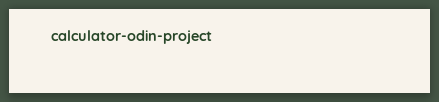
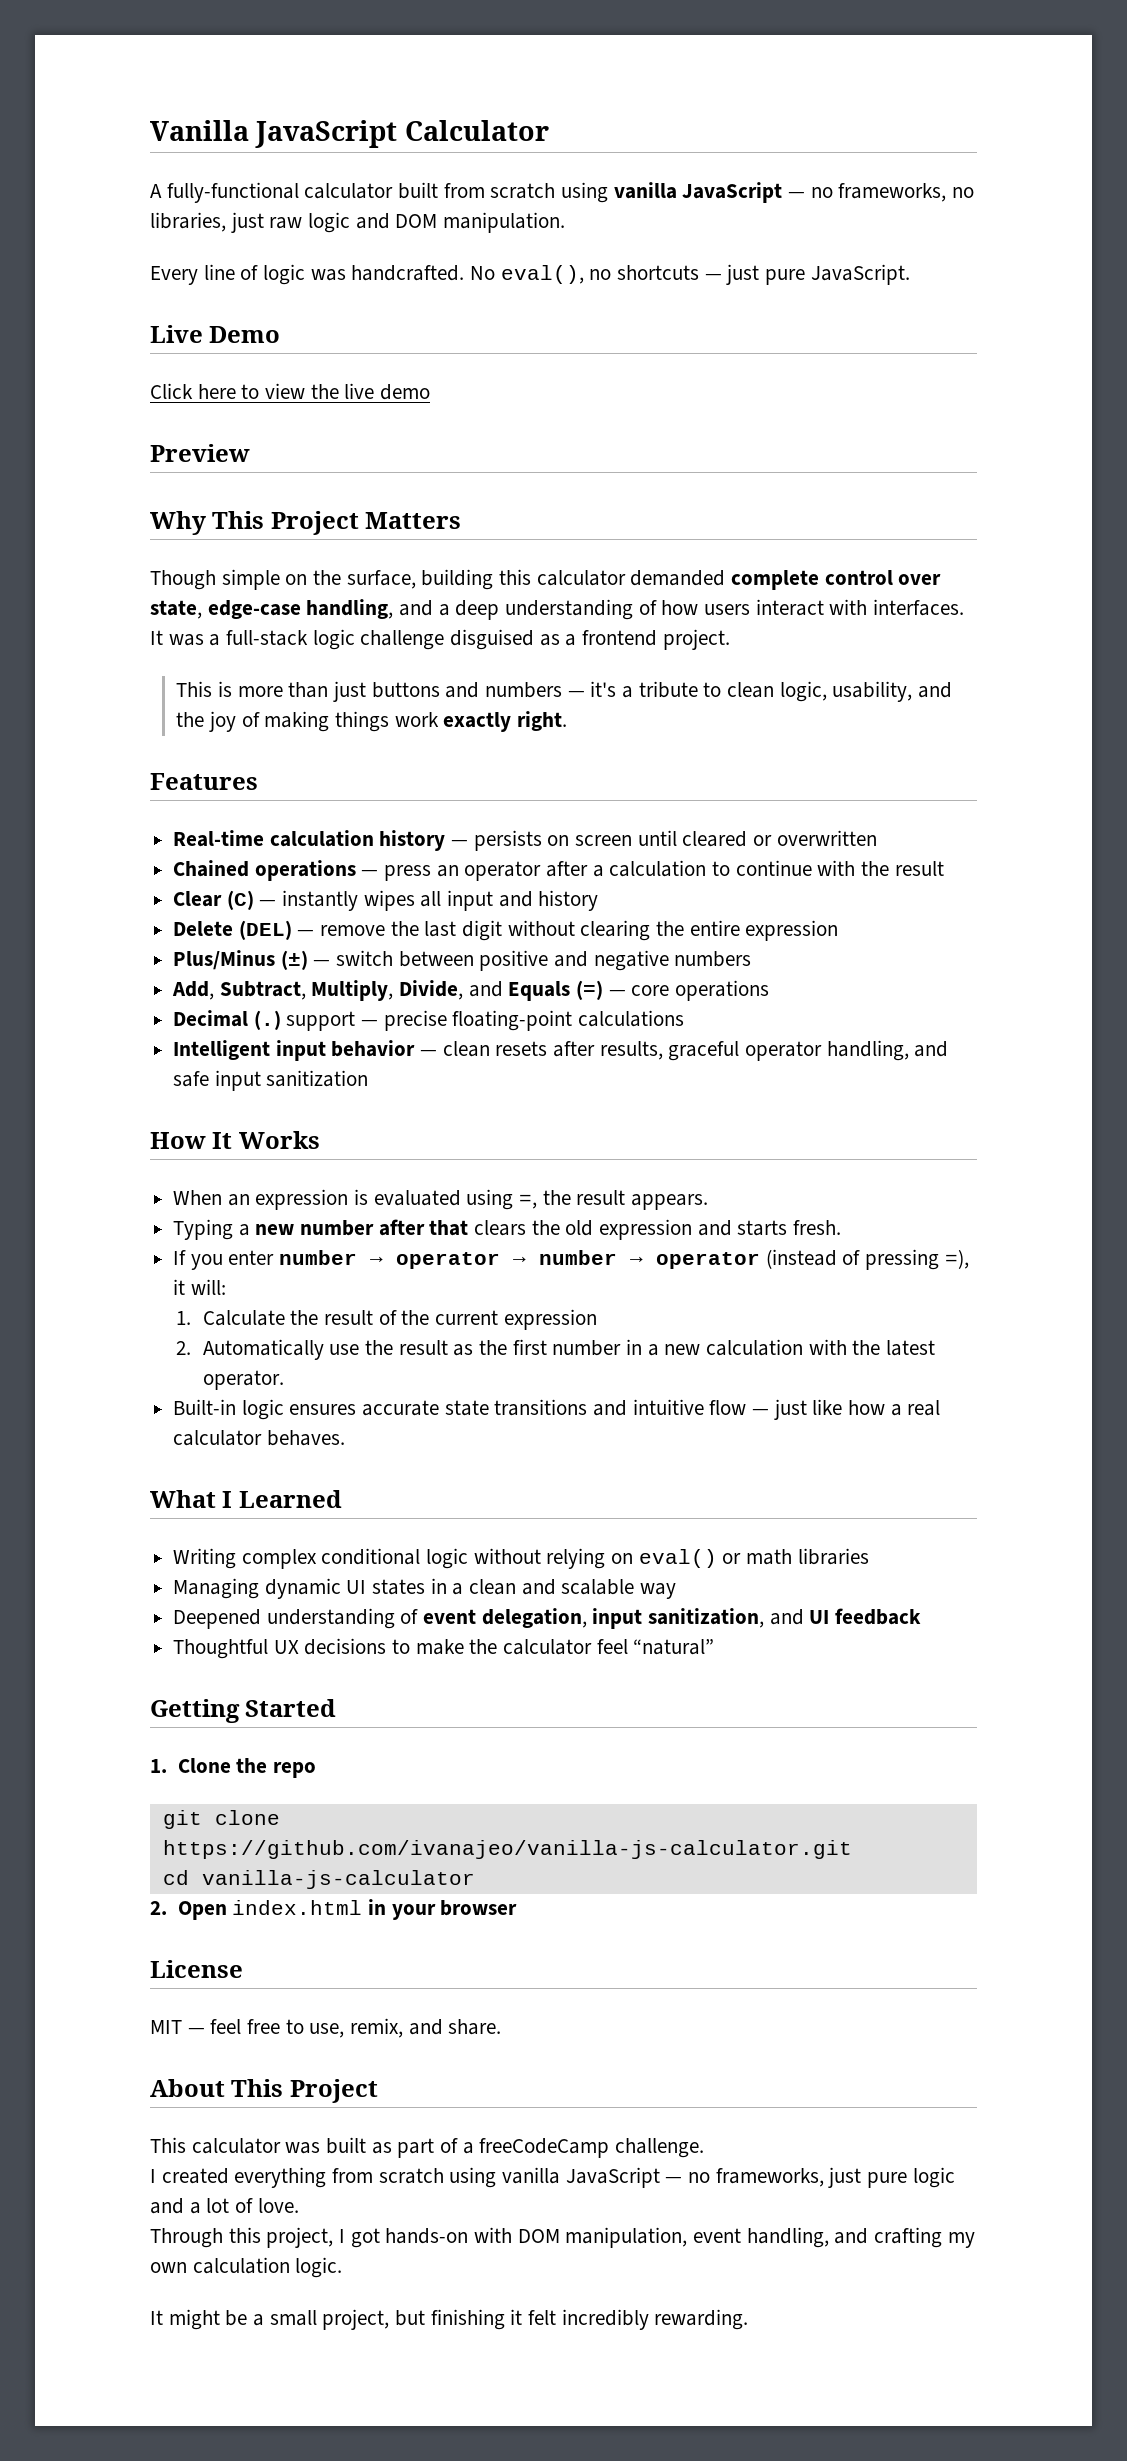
- calculator-odin-project
+ Vanilla JavaScript Calculator
+ A fully-functional calculator built from scratch using vanilla JavaScript — no frameworks, no libraries, just raw logic and DOM manipulation.
+ Every line of logic was handcrafted. No eval(), no shortcuts — just pure JavaScript.
+ Live Demo
+ Click here to view the live demo
+ Preview
+ Why This Project Matters
+ Though simple on the surface, building this calculator demanded complete control over state, edge-case handling, and a deep understanding of how users interact with interfaces. It was a full-stack logic challenge disguised as a frontend project.
+ This is more than just buttons and numbers — it's a tribute to clean logic, usability, and the joy of making things work exactly right.
+ Features
+ Real-time calculation history — persists on screen until cleared or overwritten
+ Chained operations — press an operator after a calculation to continue with the result
+ Clear (C) — instantly wipes all input and history
+ Delete (DEL) — remove the last digit without clearing the entire expression
+ Plus/Minus (±) — switch between positive and negative numbers
+ Add, Subtract, Multiply, Divide, and Equals (=) — core operations
+ Decimal (.) support — precise floating-point calculations
+ Intelligent input behavior — clean resets after results, graceful operator handling, and safe input sanitization
+ How It Works
+ When an expression is evaluated using =, the result appears.
+ Typing a new number after that clears the old expression and starts fresh.
+ If you enter number → operator → number → operator (instead of pressing =), it will:
+ 1. Calculate the result of the current expression
+ 2. Automatically use the result as the first number in a new calculation with the latest operator.
+ Built-in logic ensures accurate state transitions and intuitive flow — just like how a real calculator behaves.
+ What I Learned
+ Writing complex conditional logic without relying on eval() or math libraries
+ Managing dynamic UI states in a clean and scalable way
+ Deepened understanding of event delegation, input sanitization, and UI feedback
+ Thoughtful UX decisions to make the calculator feel “natural”
+ Getting Started
+ 1. Clone the repo
+ git clone https://github.com/ivanajeo/vanilla-js-calculator.git
+ cd vanilla-js-calculator
+ 2. Open index.html in your browser
+ License
+ MIT — feel free to use, remix, and share.
+ About This Project
+ This calculator was built as part of a freeCodeCamp challenge.
+ I created everything from scratch using vanilla JavaScript — no frameworks, just pure logic and a lot of love.
+ Through this project, I got hands-on with DOM manipulation, event handling, and crafting my own calculation logic.
+ It might be a small project, but finishing it felt incredibly rewarding.

